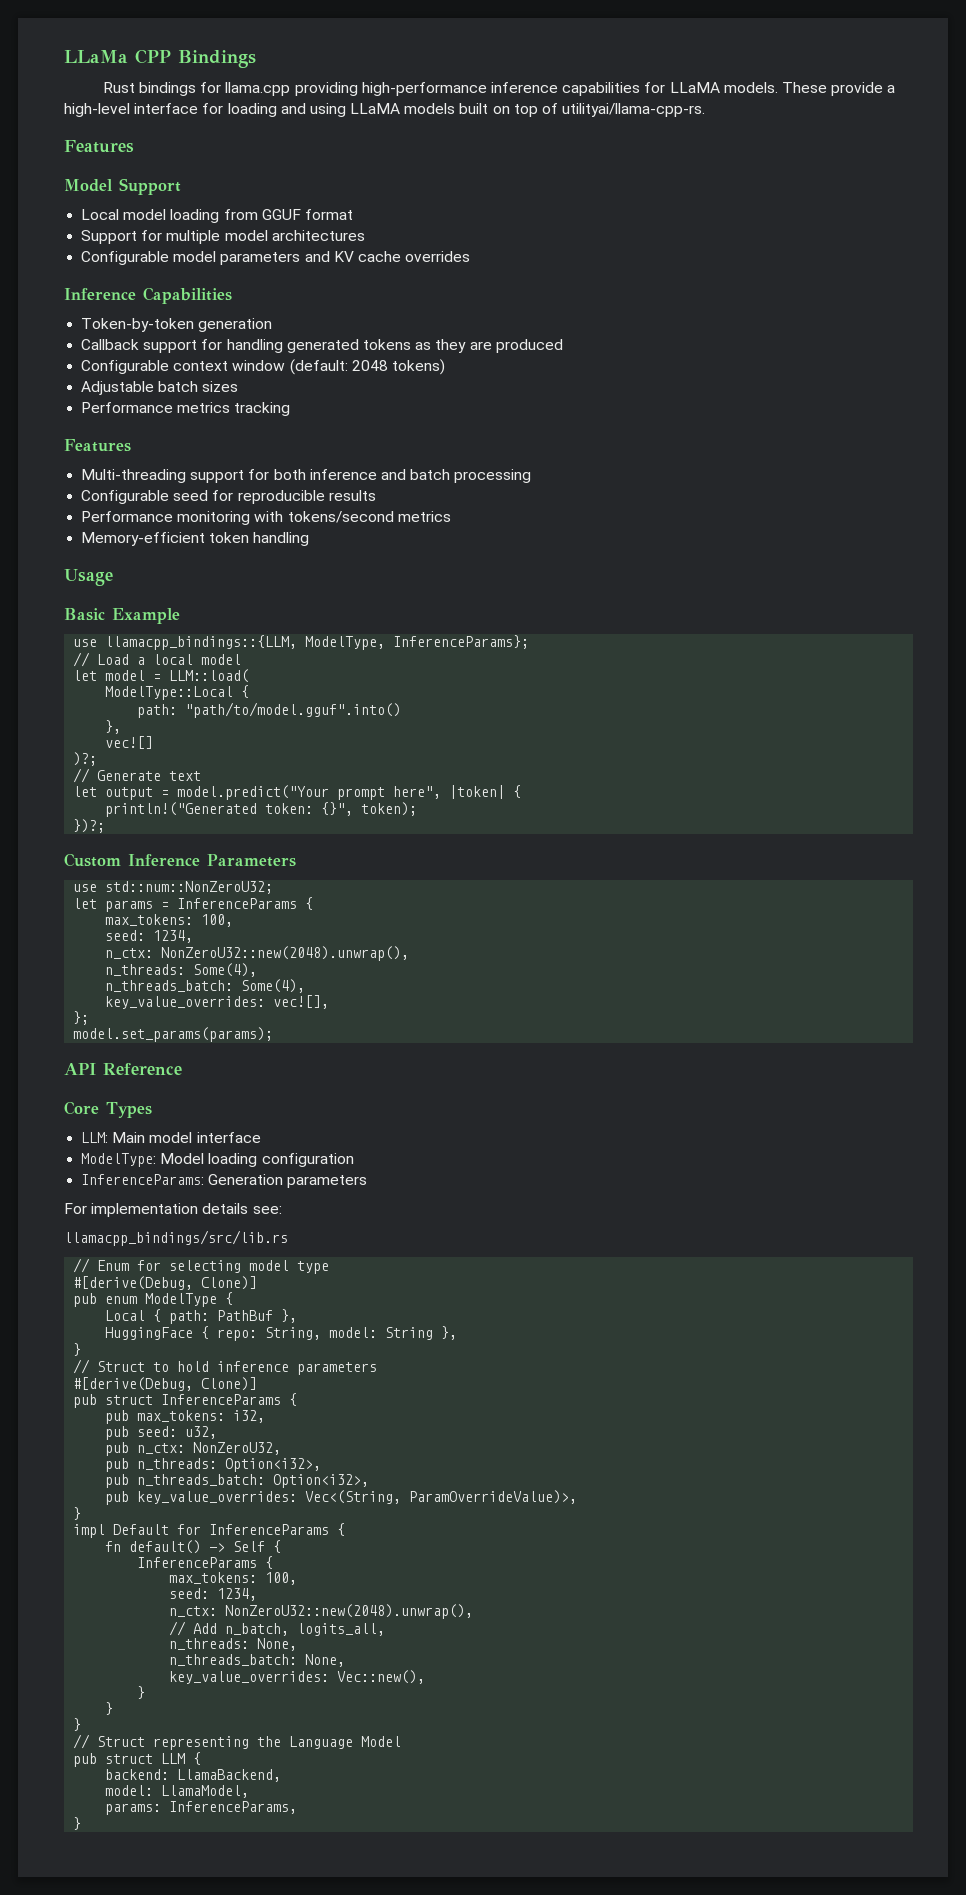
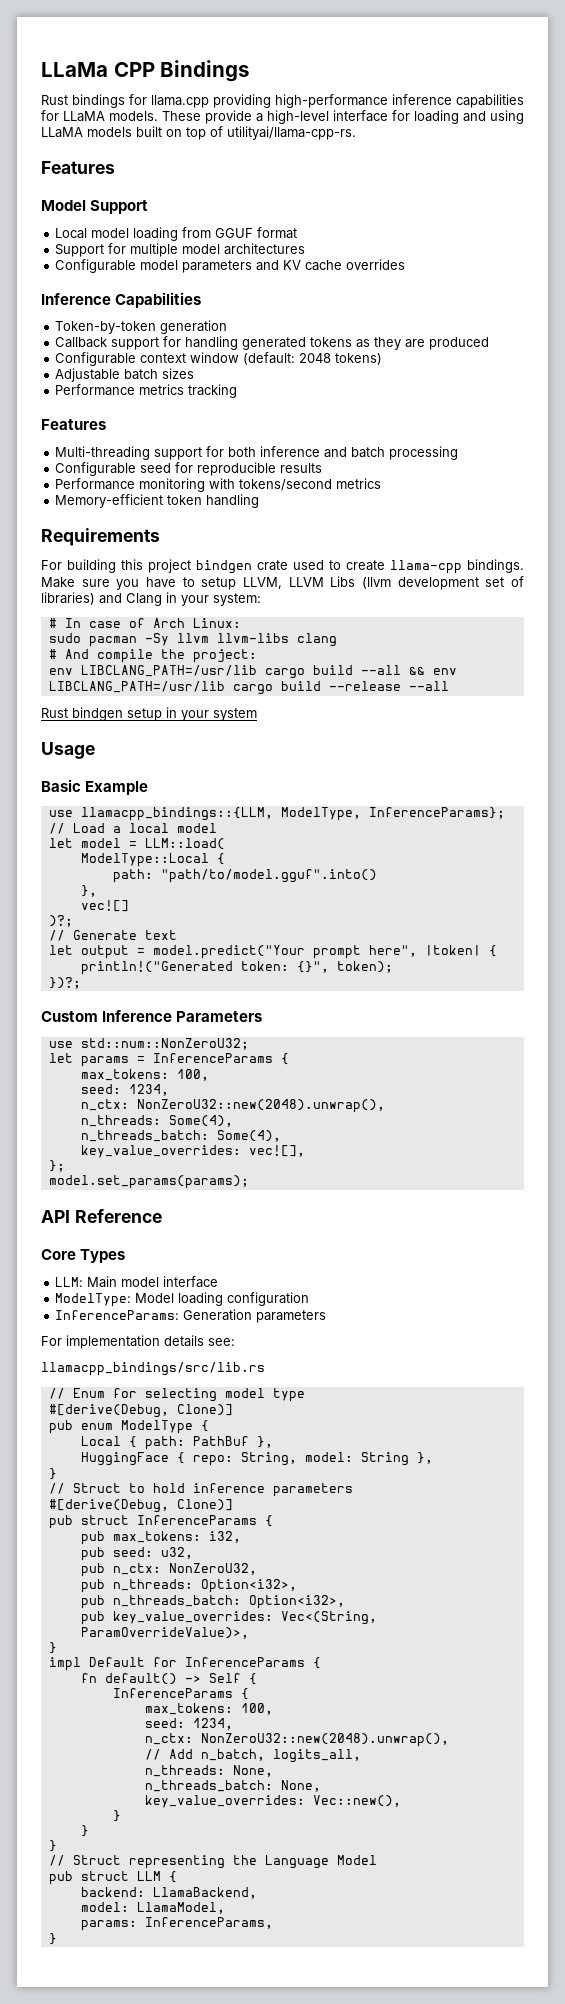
+ Requirements
+ For building this project bindgen crate used to create llama-cpp bindings. Make sure you have to setup LLVM, LLVM Libs (llvm development set of libraries) and Clang in your system:
+ # In case of Arch Linux:
+ sudo pacman -Sy llvm llvm-libs clang
+ # And compile the project:
+ env LIBCLANG_PATH=/usr/lib cargo build --all && env LIBCLANG_PATH=/usr/lib cargo build --release --all
+ Rust bindgen setup in your system

